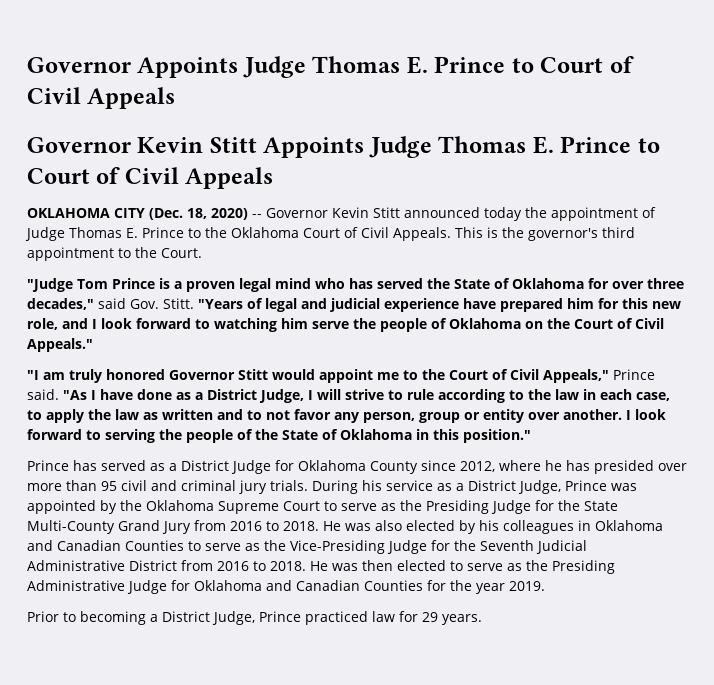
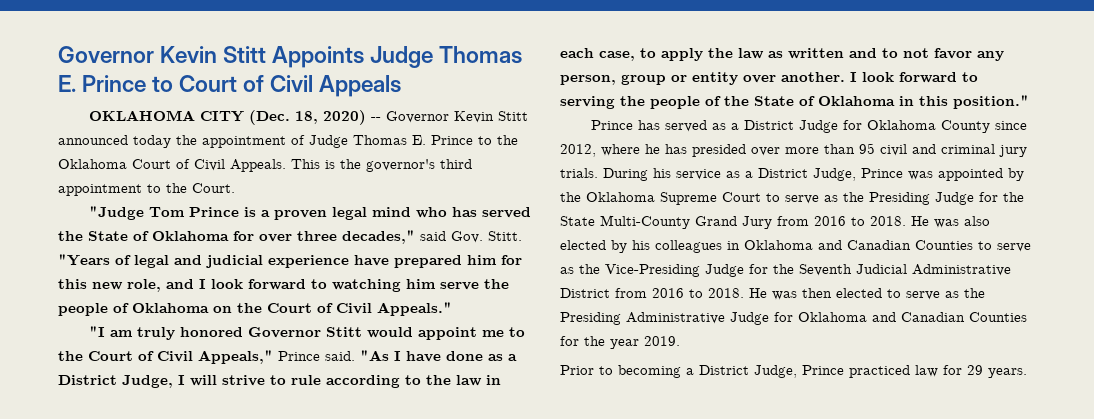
- Governor Appoints Judge Thomas E. Prince to Court of Civil Appeals

